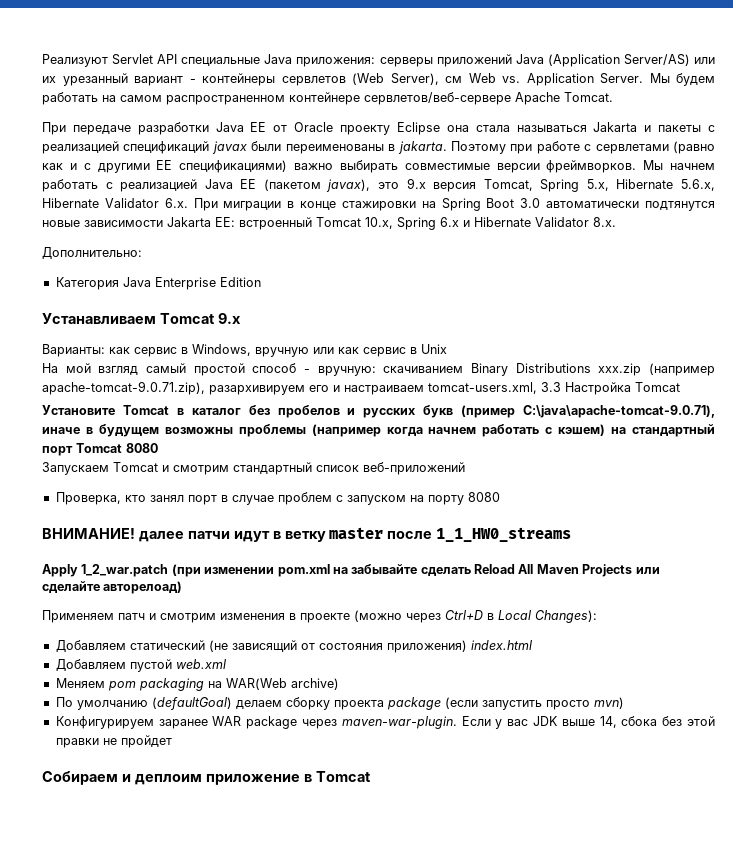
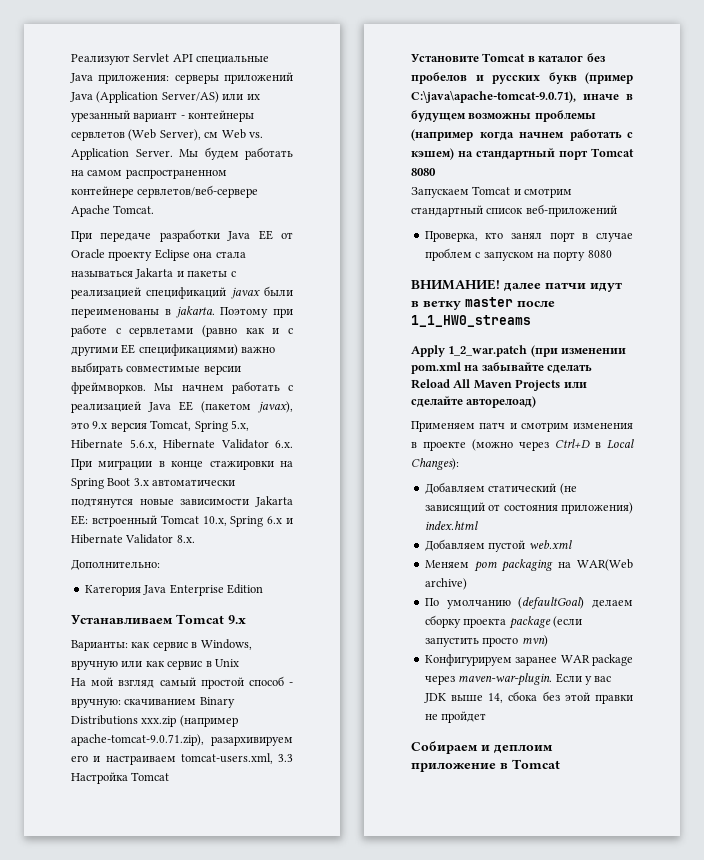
- Мы начнем работать с реализацией Java EE (пакетом javax), это 9.x версия Tomcat, Spring 5.x, Hibernate 5.6.x, Hibernate Validator 6.x. При миграции в конце стажировки на Spring Boot 3.0 автоматически подтянутся новые зависимости Jakarta EE: встроенный Tomcat 10.x, Spring 6.x и Hibernate Validator 8.x.
+ Мы начнем работать с реализацией Java EE (пакетом javax), это 9.x версия Tomcat, Spring 5.x, Hibernate 5.6.x, Hibernate Validator 6.x. При миграции в конце стажировки на Spring Boot 3.x автоматически подтянутся новые зависимости Jakarta EE: встроенный Tomcat 10.x, Spring 6.x и Hibernate Validator 8.x.

